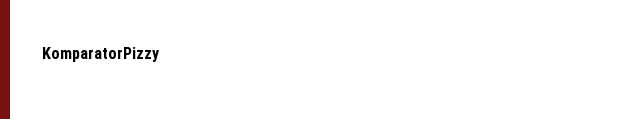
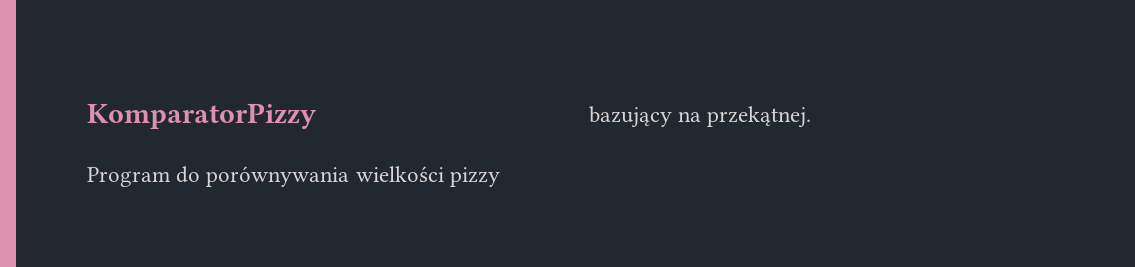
+ Program do porównywania wielkości pizzy bazujący na przekątnej.

